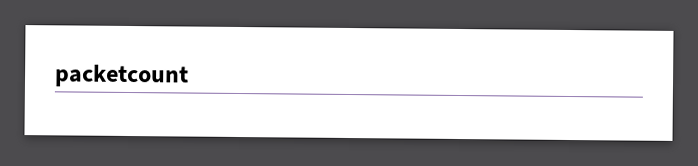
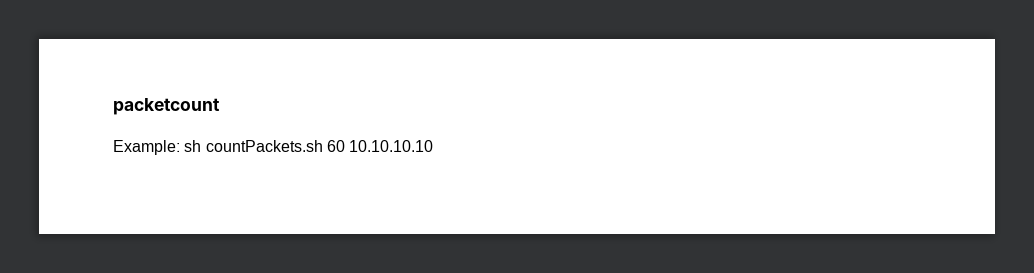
+ Example: sh countPackets.sh 60 10.10.10.10

